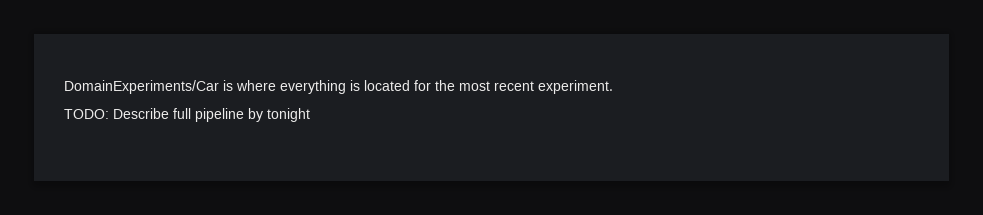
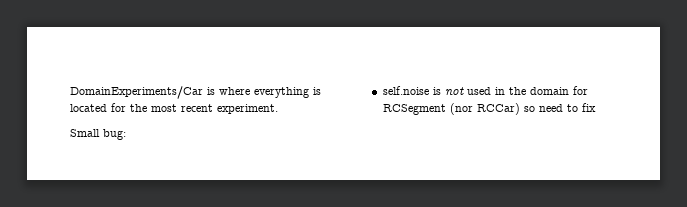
- TODO: Describe full pipeline by tonight
+ Small bug:
+ self.noise is not used in the domain for RCSegment (nor RCCar) so need to fix

